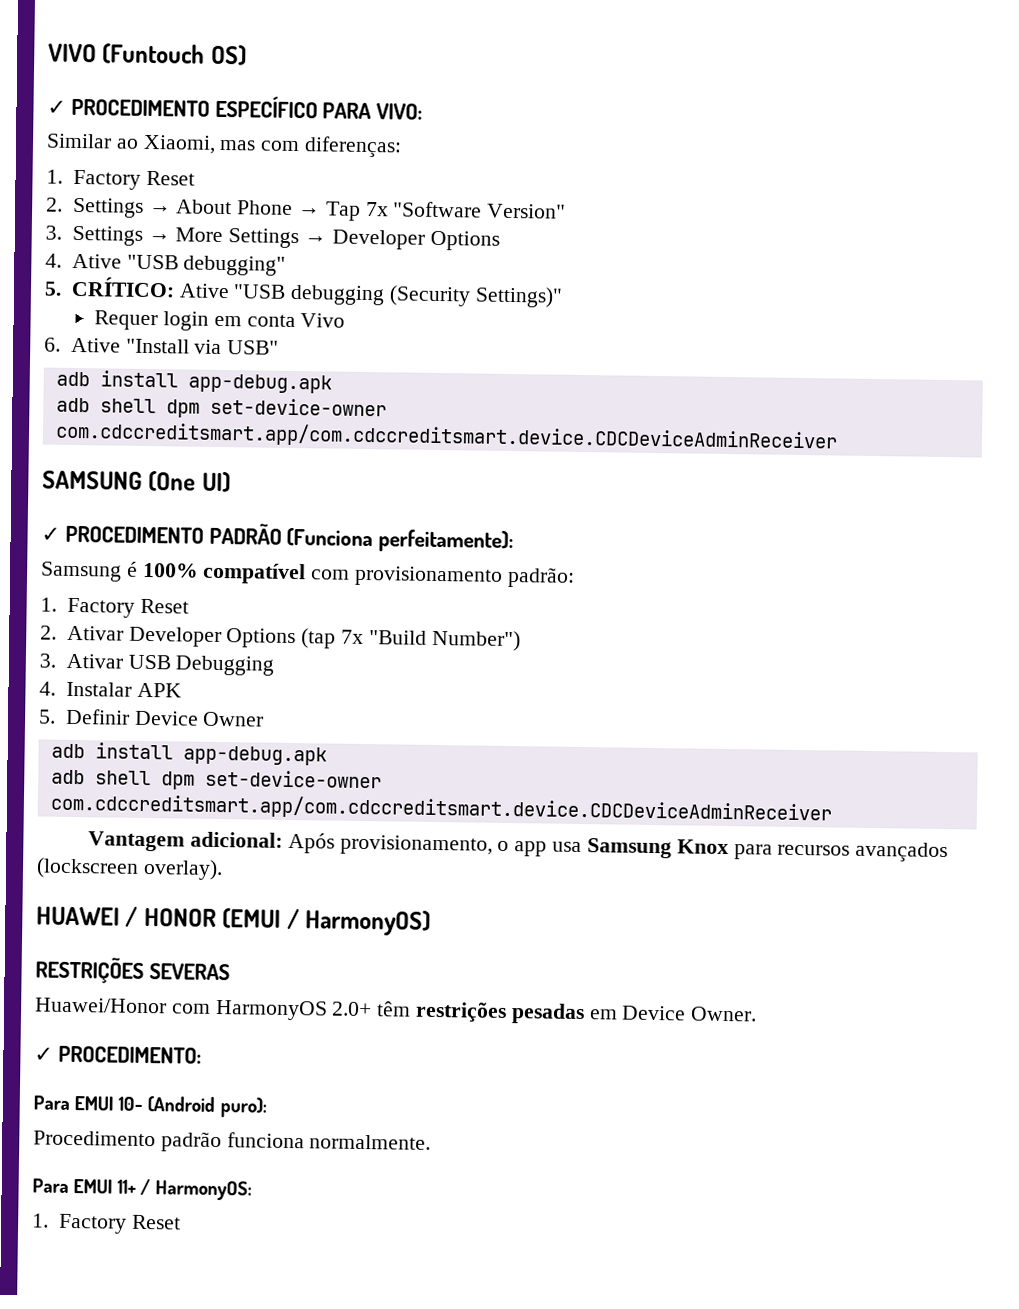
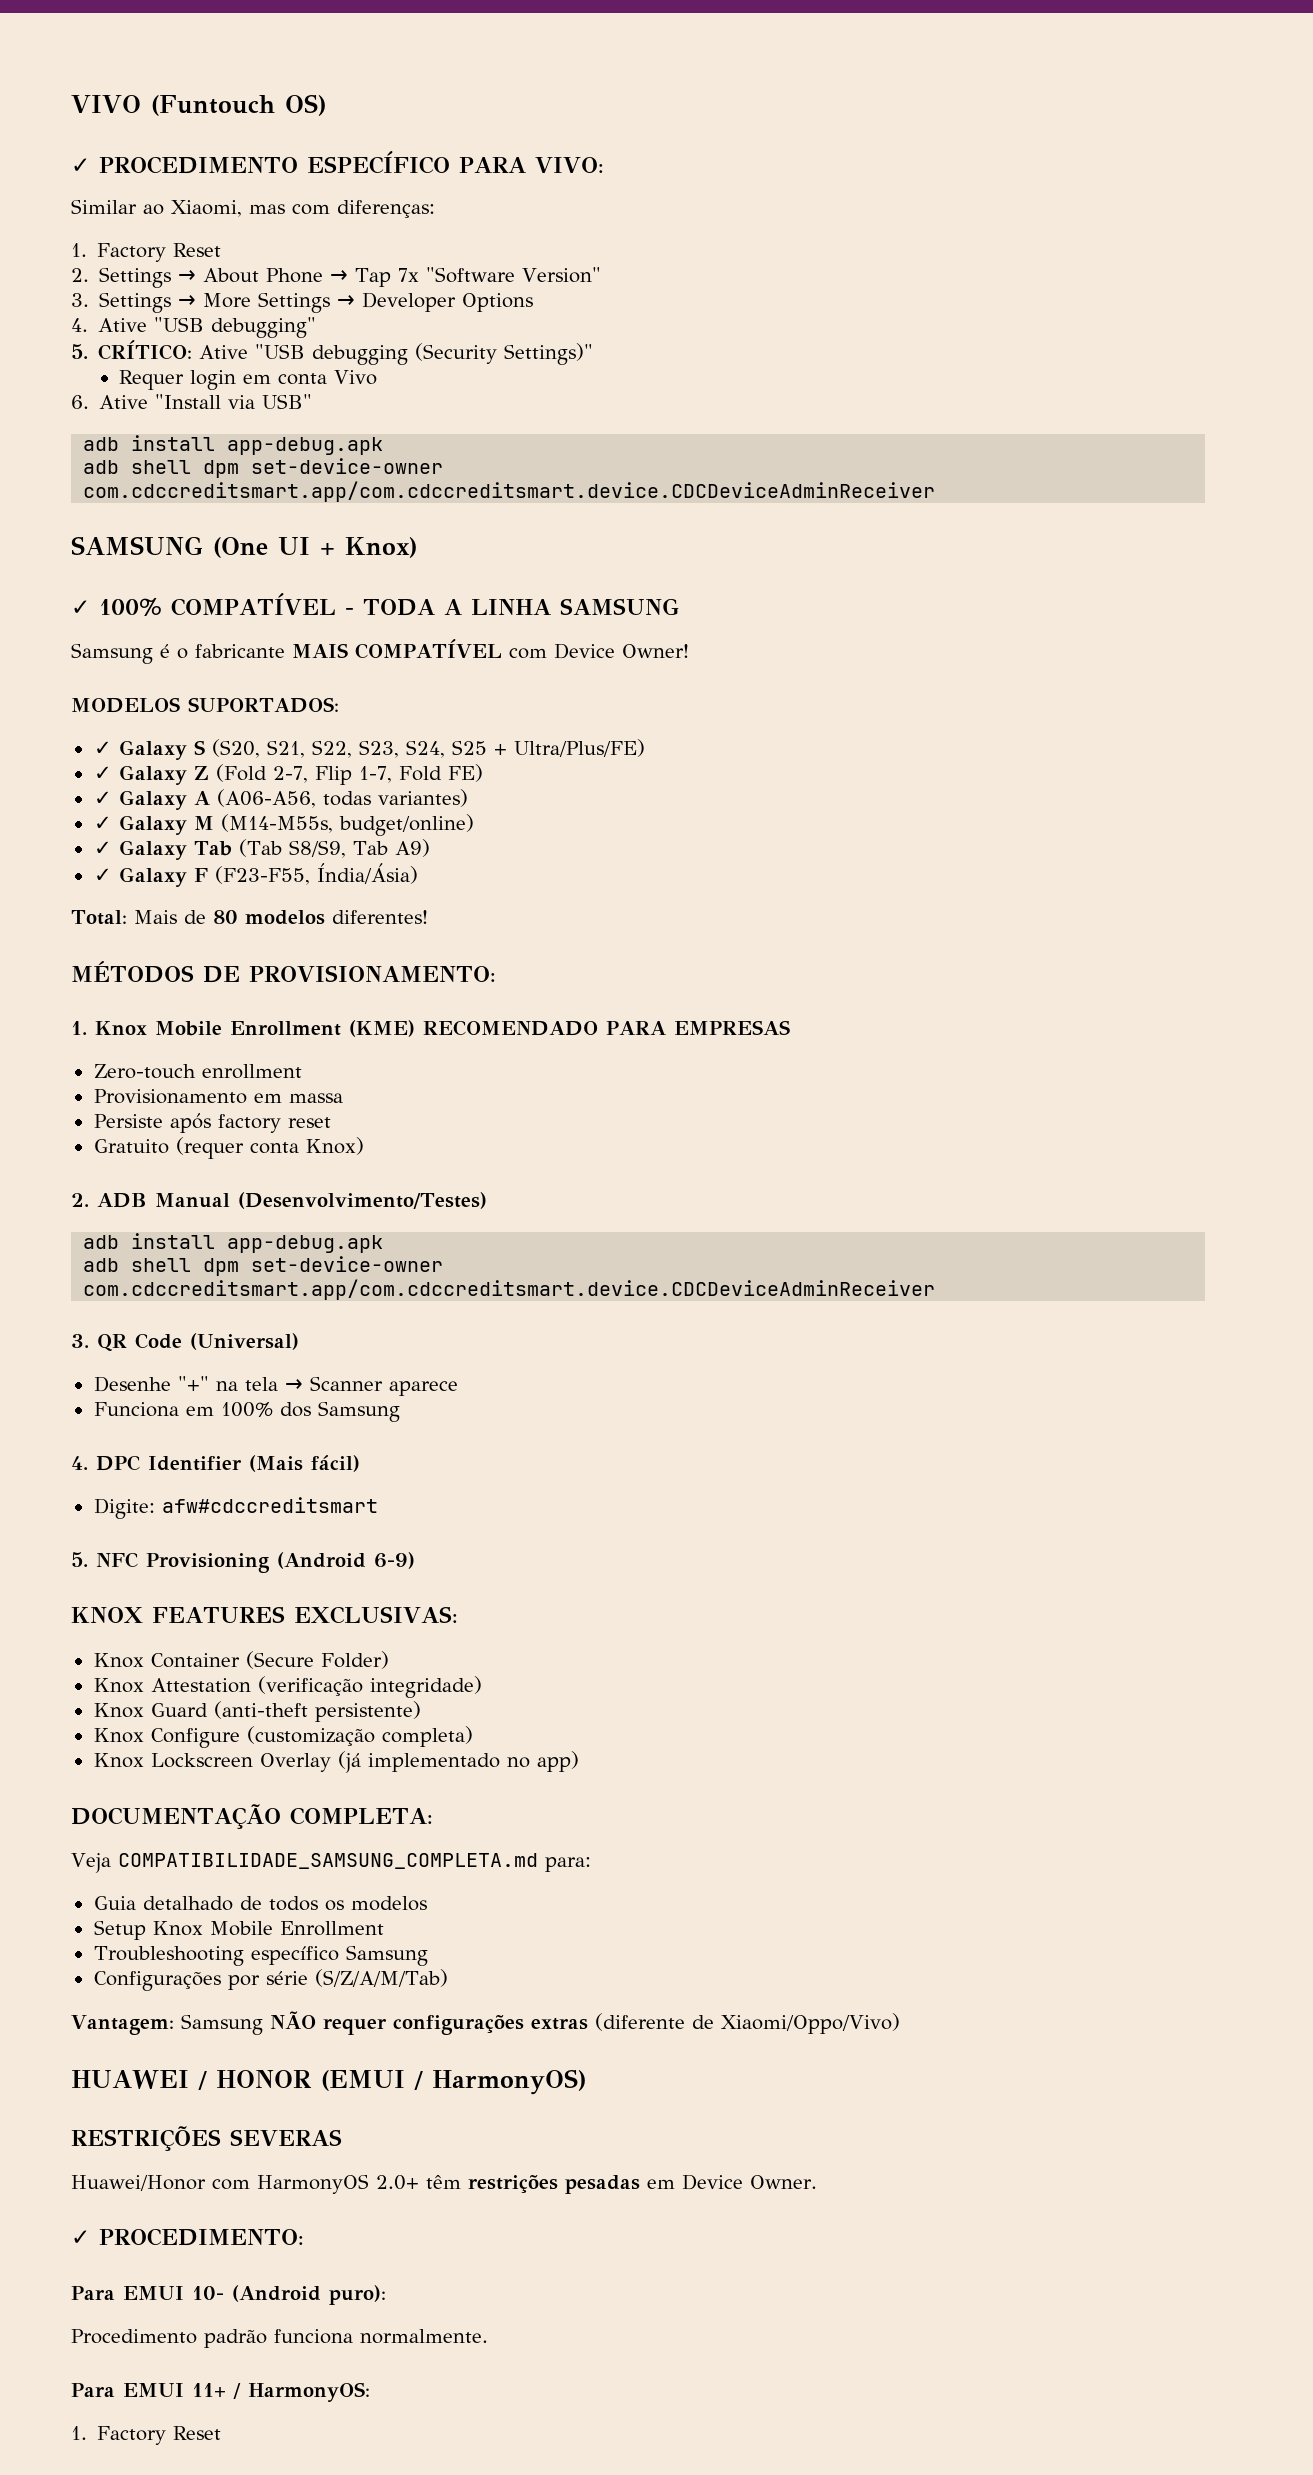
- SAMSUNG (One UI)
- ✓ PROCEDIMENTO PADRÃO (Funciona perfeitamente):
- Samsung é 100% compatível com provisionamento padrão:
- 1. Factory Reset
- 2. Ativar Developer Options (tap 7x "Build Number")
- 3. Ativar USB Debugging
- 4. Instalar APK
- 5. Definir Device Owner
+ SAMSUNG (One UI + Knox)
+ ✓ 100% COMPATÍVEL - TODA A LINHA SAMSUNG
+ Samsung é o fabricante MAIS COMPATÍVEL com Device Owner!
+ MODELOS SUPORTADOS:
+ ✓ Galaxy S (S20, S21, S22, S23, S24, S25 + Ultra/Plus/FE)
+ ✓ Galaxy Z (Fold 2-7, Flip 1-7, Fold FE)
+ ✓ Galaxy A (A06-A56, todas variantes)
+ ✓ Galaxy M (M14-M55s, budget/online)
+ ✓ Galaxy Tab (Tab S8/S9, Tab A9)
+ ✓ Galaxy F (F23-F55, Índia/Ásia)
+ Total: Mais de 80 modelos diferentes!
+ MÉTODOS DE PROVISIONAMENTO:
+ 1. Knox Mobile Enrollment (KME) RECOMENDADO PARA EMPRESAS
+ Zero-touch enrollment
+ Provisionamento em massa
+ Persiste após factory reset
+ Gratuito (requer conta Knox)
+ 2. ADB Manual (Desenvolvimento/Testes)
  adb install app-debug.apk
  adb shell dpm set-device-owner com.cdccreditsmart.app/com.cdccreditsmart.device.CDCDeviceAdminReceiver
- Vantagem adicional: Após provisionamento, o app usa Samsung Knox para recursos avançados (lockscreen overlay).
+ 3. QR Code (Universal)
+ Desenhe "+" na tela → Scanner aparece
+ Funciona em 100% dos Samsung
+ 4. DPC Identifier (Mais fácil)
+ Digite: afw#cdccreditsmart
+ 5. NFC Provisioning (Android 6-9)
+ KNOX FEATURES EXCLUSIVAS:
+ Knox Container (Secure Folder)
+ Knox Attestation (verificação integridade)
+ Knox Guard (anti-theft persistente)
+ Knox Configure (customização completa)
+ Knox Lockscreen Overlay (já implementado no app)
+ DOCUMENTAÇÃO COMPLETA:
+ Veja COMPATIBILIDADE_SAMSUNG_COMPLETA.md para:
+ Guia detalhado de todos os modelos
+ Setup Knox Mobile Enrollment
+ Troubleshooting específico Samsung
+ Configurações por série (S/Z/A/M/Tab)
+ Vantagem: Samsung NÃO requer configurações extras (diferente de Xiaomi/Oppo/Vivo)

